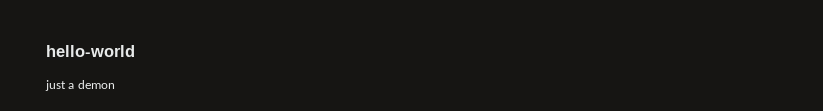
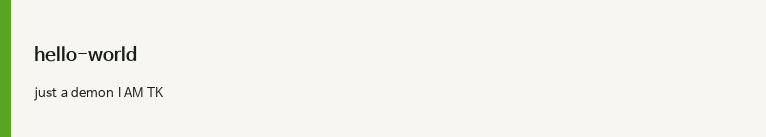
- just a demon
+ just a demon I AM TK

